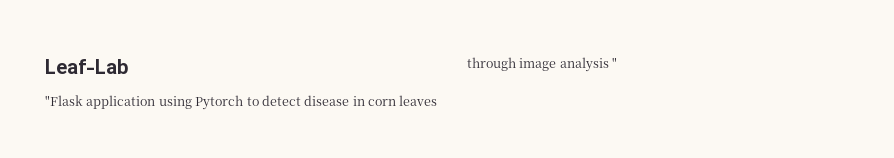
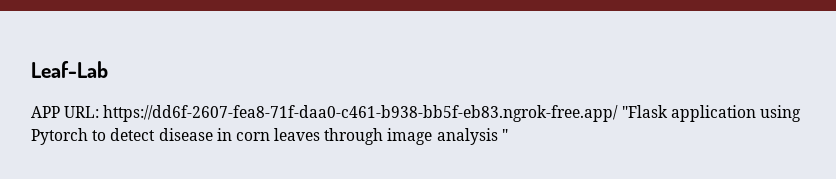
- "Flask application using Pytorch to detect disease in corn leaves through image analysis "
+ APP URL: https://dd6f-2607-fea8-71f-daa0-c461-b938-bb5f-eb83.ngrok-free.app/ "Flask application using Pytorch to detect disease in corn leaves through image analysis "

